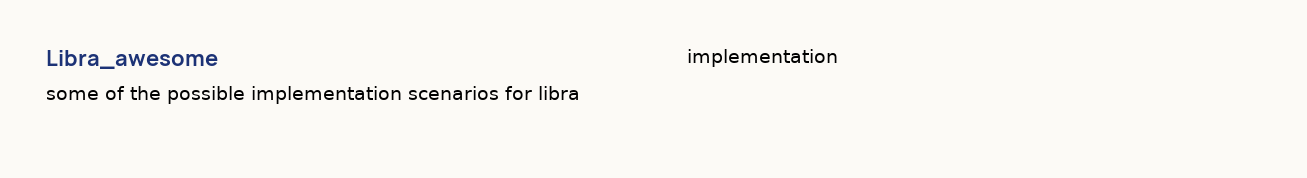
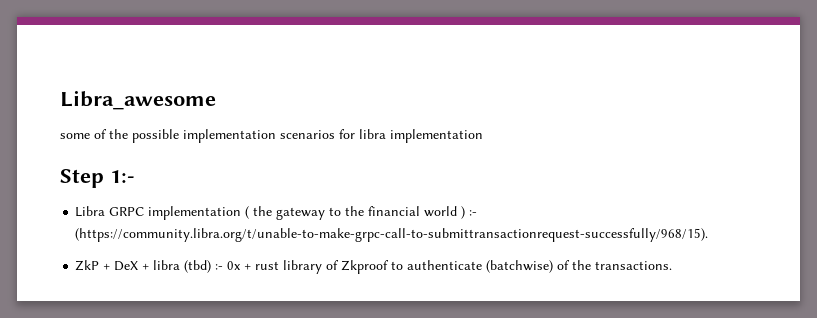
+ Step 1:-
+ Libra GRPC implementation ( the gateway to the financial world ) :- (https://community.libra.org/t/unable-to-make-grpc-call-to-submittransactionrequest-successfully/968/15).
+ ZkP + DeX + libra (tbd) :- 0x + rust library of Zkproof to authenticate (batchwise) of the transactions.

